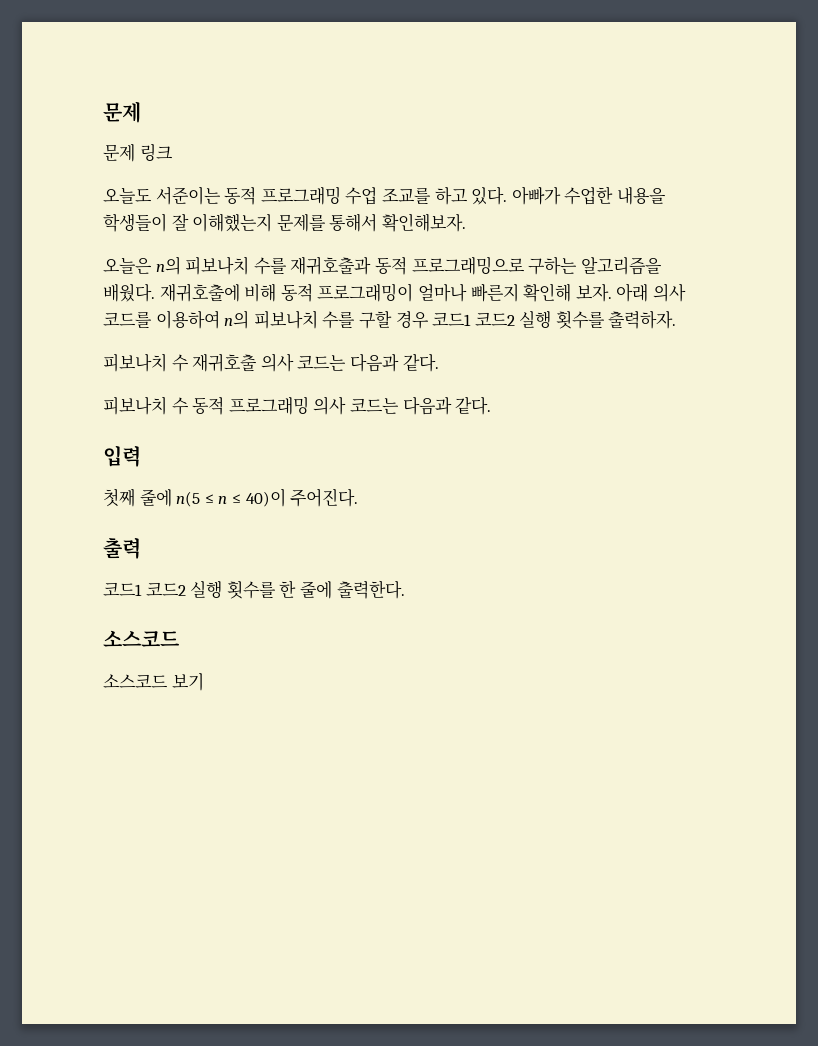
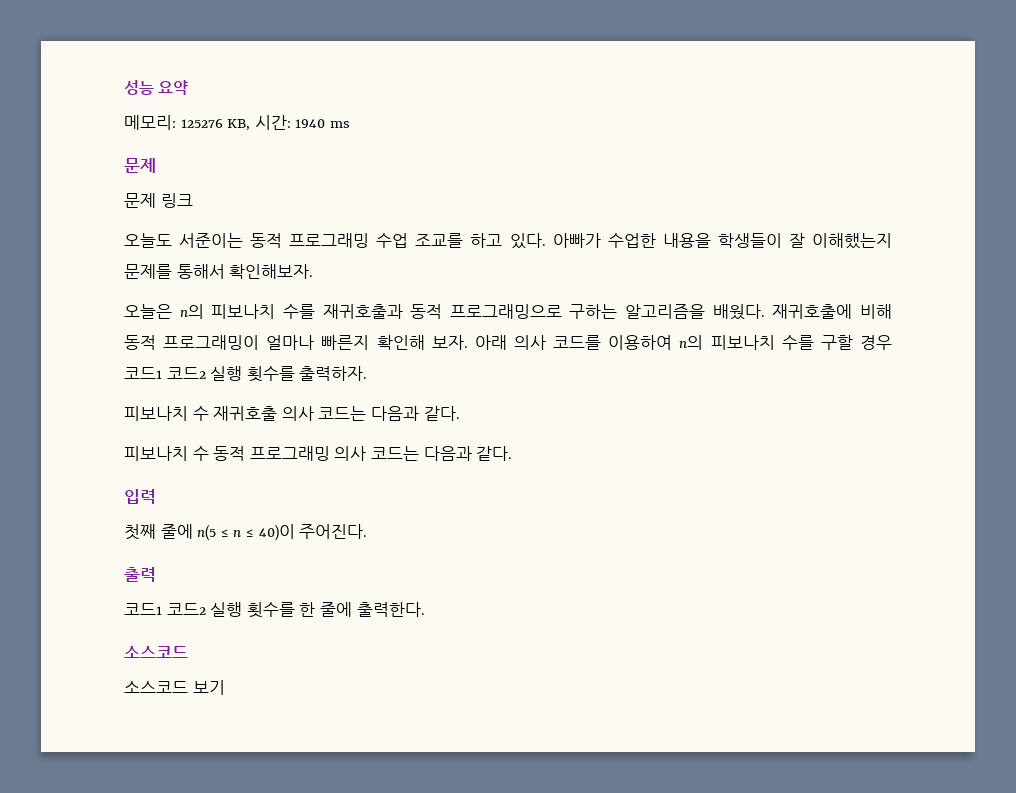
+ 성능 요약
+ 메모리: 125276 KB, 시간: 1940 ms

